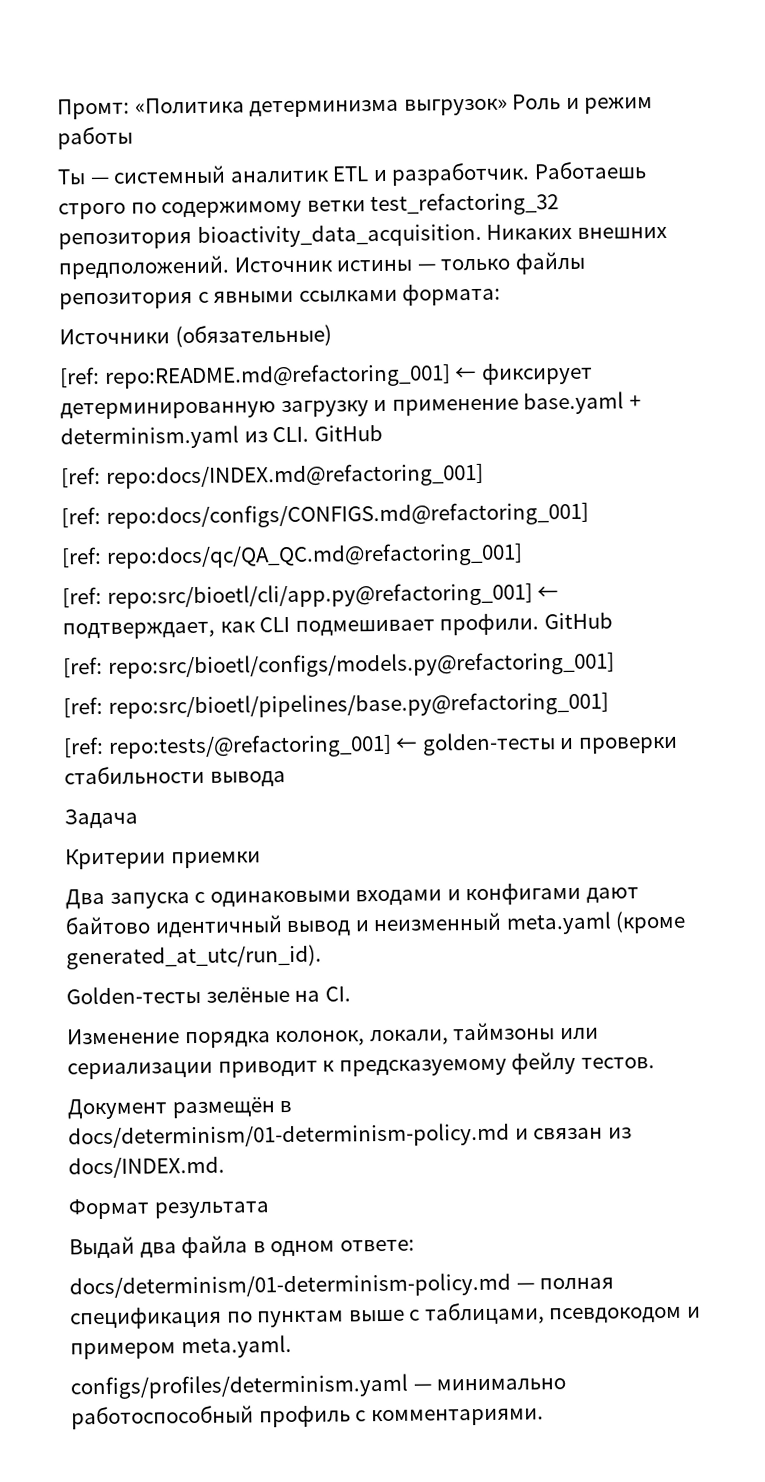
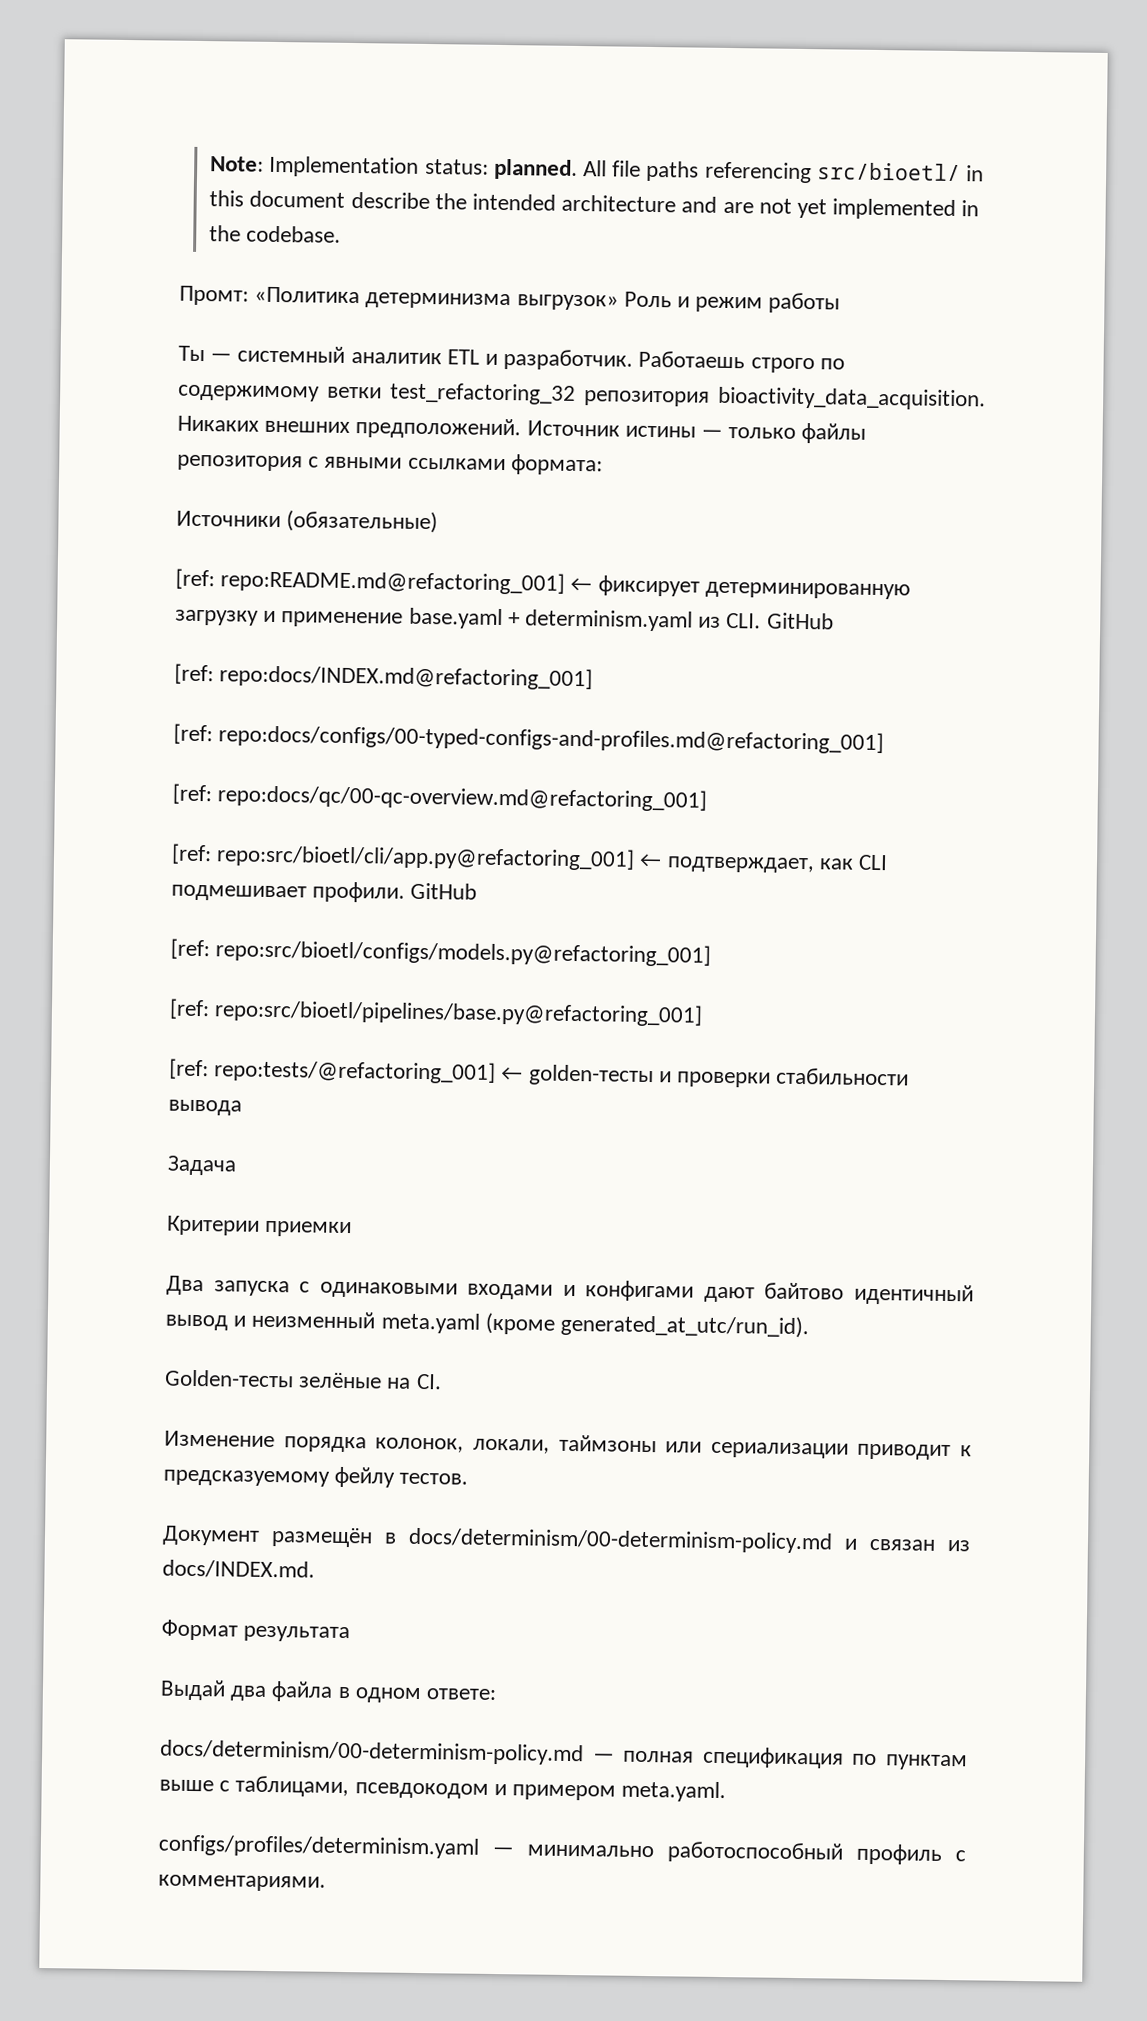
+ Note: Implementation status: planned. All file paths referencing src/bioetl/ in this document describe the intended architecture and are not yet implemented in the codebase.
- [ref: repo:docs/configs/CONFIGS.md@refactoring_001]
- [ref: repo:docs/qc/QA_QC.md@refactoring_001]
+ [ref: repo:docs/configs/00-typed-configs-and-profiles.md@refactoring_001]
+ [ref: repo:docs/qc/00-qc-overview.md@refactoring_001]
- Документ размещён в docs/determinism/01-determinism-policy.md и связан из docs/INDEX.md.
+ Документ размещён в docs/determinism/00-determinism-policy.md и связан из docs/INDEX.md.
- docs/determinism/01-determinism-policy.md — полная спецификация по пунктам выше с таблицами, псевдокодом и примером meta.yaml.
+ docs/determinism/00-determinism-policy.md — полная спецификация по пунктам выше с таблицами, псевдокодом и примером meta.yaml.

